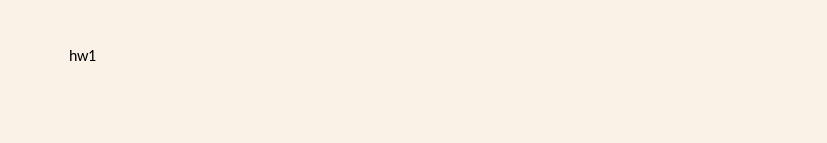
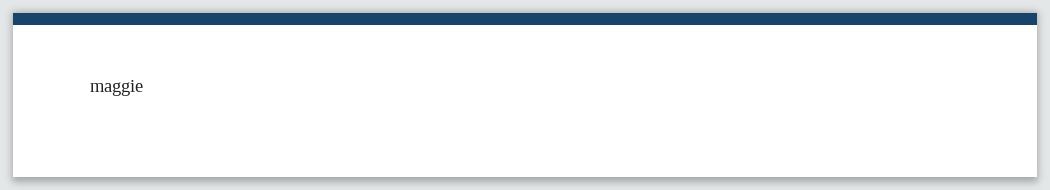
- hw1
+ maggie

